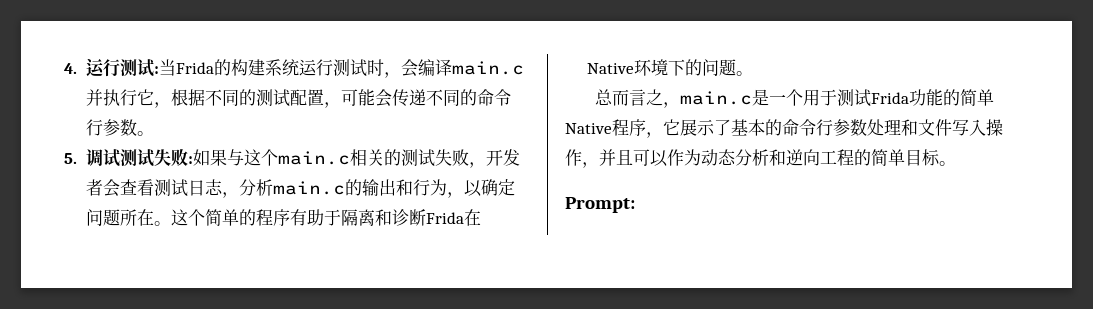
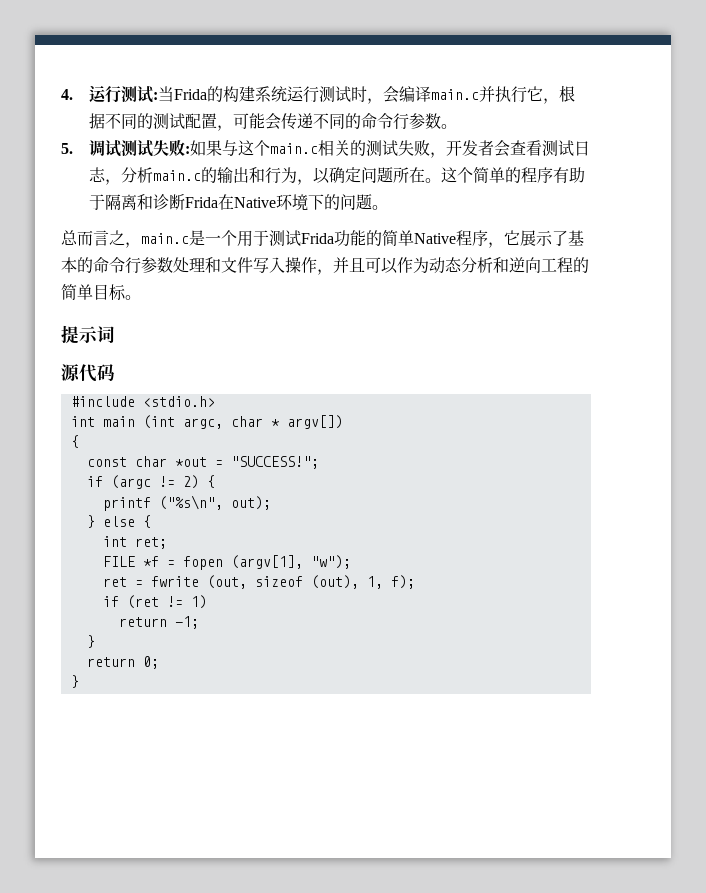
- Prompt:
+ 提示词
+ 源代码
+ #include <stdio.h>
+ int main (int argc, char * argv[])
+ {
+ const char *out = "SUCCESS!";
+ if (argc != 2) {
+ printf ("%s\n", out);
+ } else {
+ int ret;
+ FILE *f = fopen (argv[1], "w");
+ ret = fwrite (out, sizeof (out), 1, f);
+ if (ret != 1)
+ return -1;
+ }
+ return 0;
+ }

